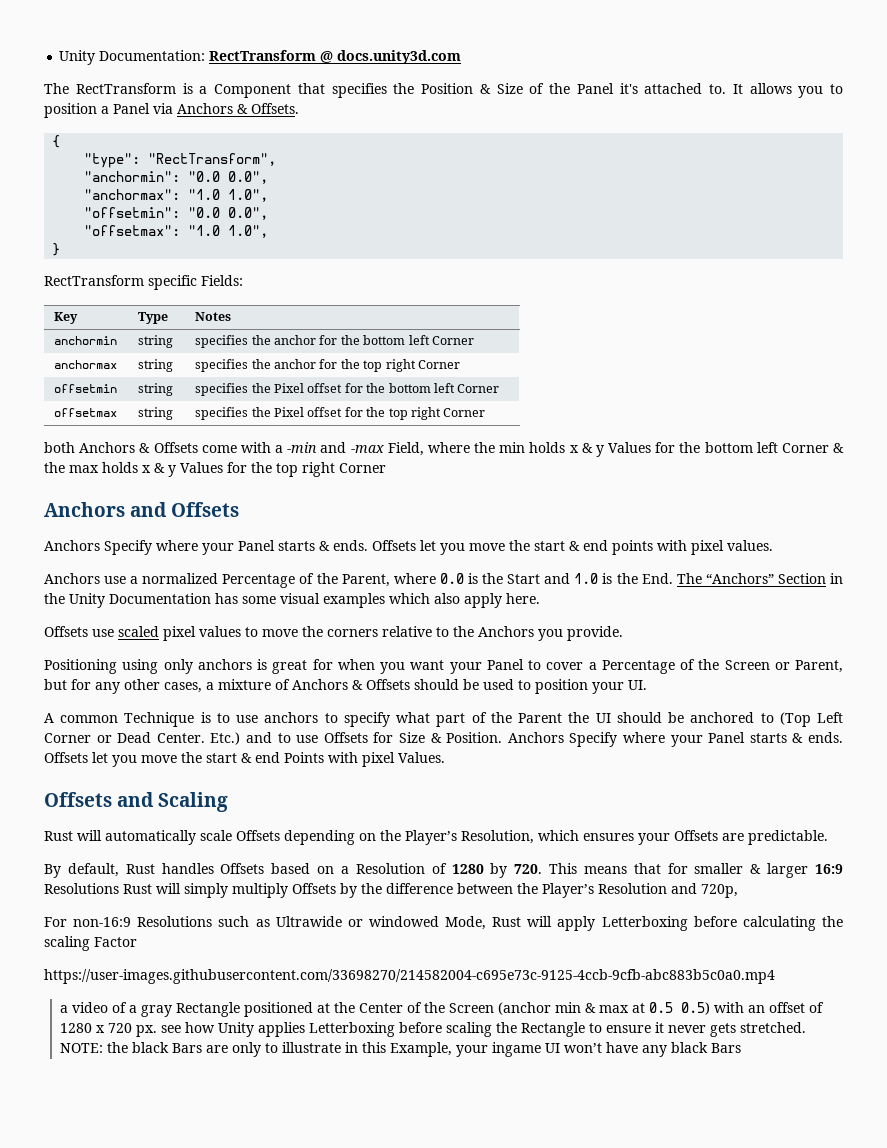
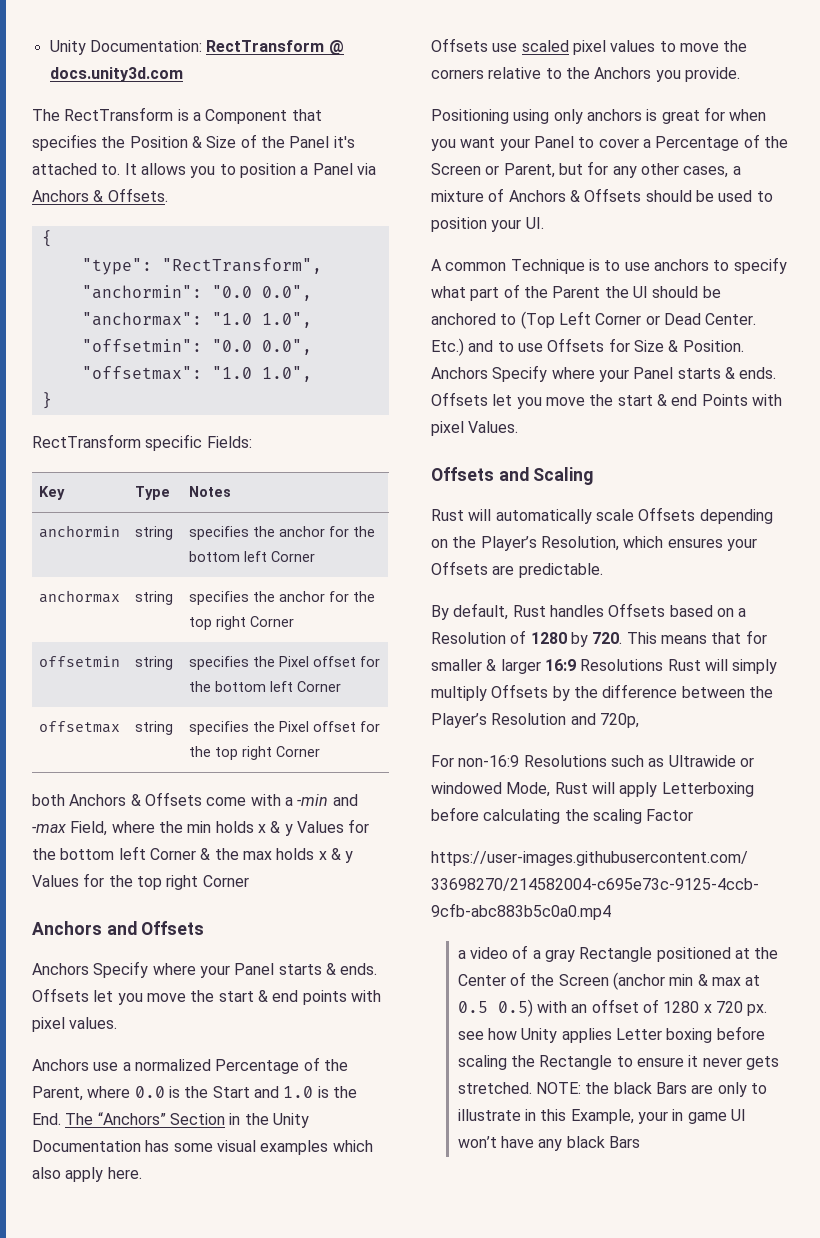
- a video of a gray Rectangle positioned at the Center of the Screen (anchor min & max at 0.5 0.5) with an offset of 1280 x 720 px. see how Unity applies Letterboxing before scaling the Rectangle to ensure it never gets stretched.
+ a video of a gray Rectangle positioned at the Center of the Screen (anchor min & max at 0.5 0.5) with an offset of 1280 x 720 px. see how Unity applies Letter boxing before scaling the Rectangle to ensure it never gets stretched.
- NOTE: the black Bars are only to illustrate in this Example, your ingame UI won’t have any black Bars
+ NOTE: the black Bars are only to illustrate in this Example, your in game UI won’t have any black Bars

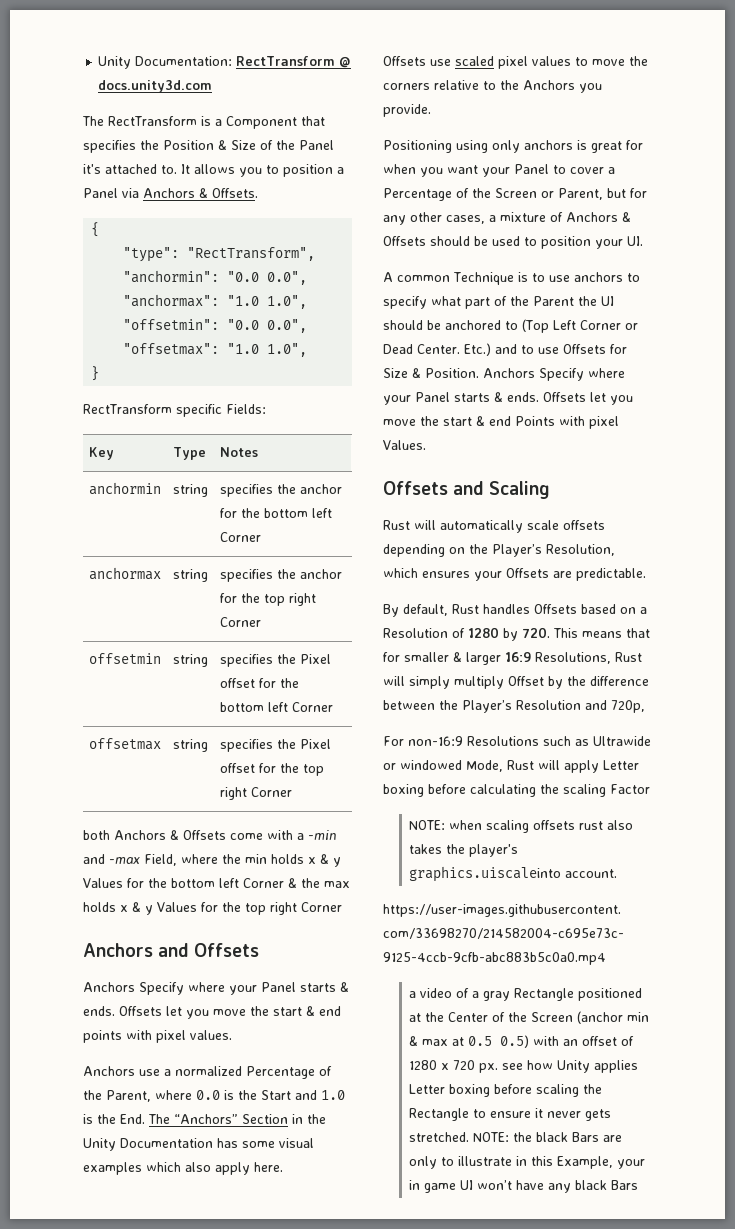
- Rust will automatically scale Offsets depending on the Player’s Resolution, which ensures your Offsets are predictable.
+ Rust will automatically scale offsets depending on the Player’s Resolution, which ensures your Offsets are predictable.
- By default, Rust handles Offsets based on a Resolution of 1280 by 720. This means that for smaller & larger 16:9 Resolutions Rust will simply multiply Offsets by the difference between the Player’s Resolution and 720p,
+ By default, Rust handles Offsets based on a Resolution of 1280 by 720. This means that for smaller & larger 16:9 Resolutions, Rust will simply multiply Offset by the difference between the Player’s Resolution and 720p,
- For non-16:9 Resolutions such as Ultrawide or windowed Mode, Rust will apply Letterboxing before calculating the scaling Factor
+ For non-16:9 Resolutions such as Ultrawide or windowed Mode, Rust will apply Letter boxing before calculating the scaling Factor
+ NOTE: when scaling offsets rust also takes the player's graphics.uiscaleinto account.

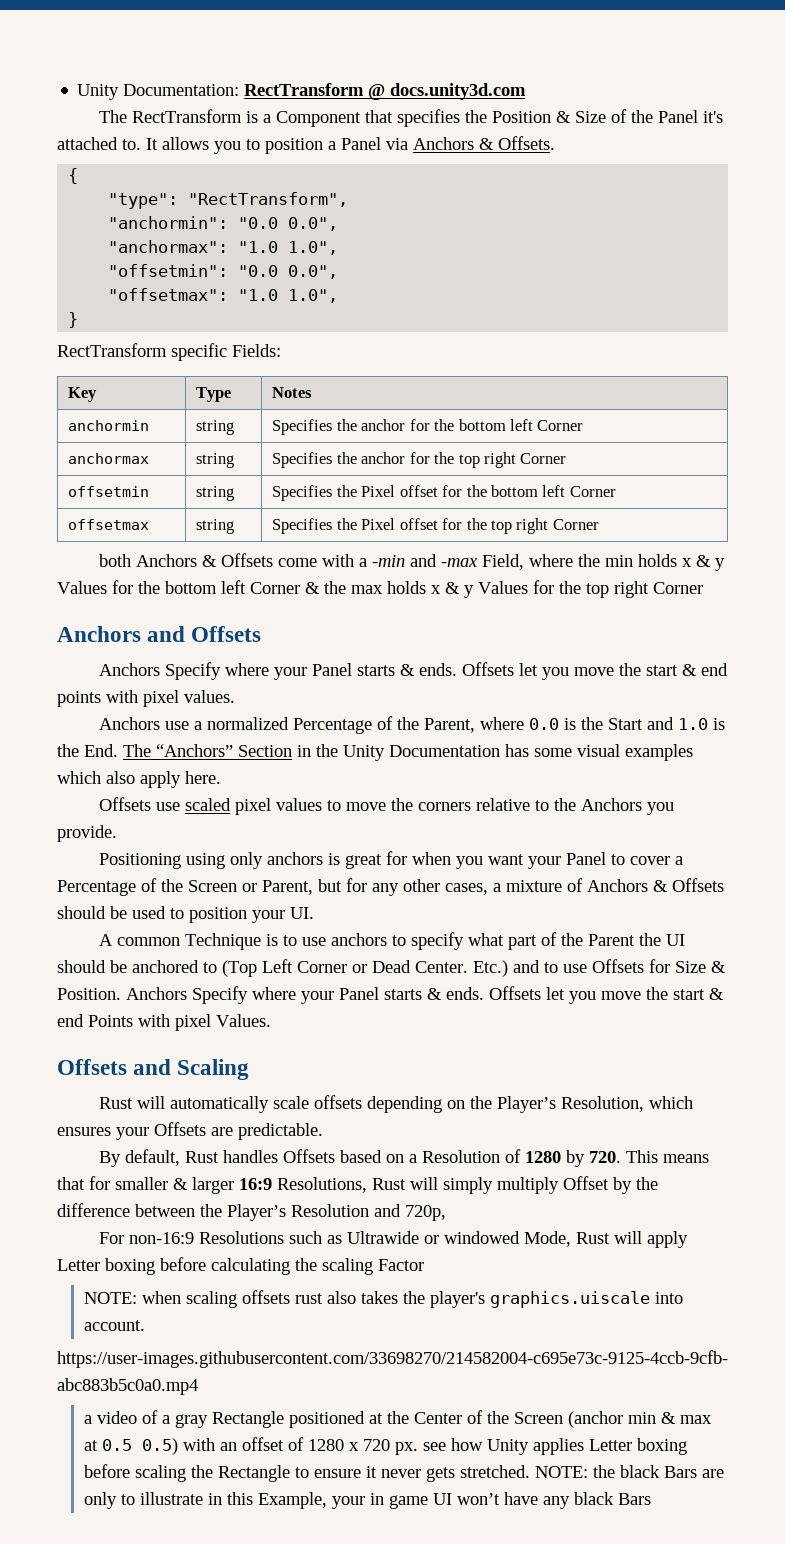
- anchormin | string | specifies the anchor for the bottom left Corner
+ anchormin | string | Specifies the anchor for the bottom left Corner
- anchormax | string | specifies the anchor for the top right Corner
+ anchormax | string | Specifies the anchor for the top right Corner
- offsetmin | string | specifies the Pixel offset for the bottom left Corner
+ offsetmin | string | Specifies the Pixel offset for the bottom left Corner
- offsetmax | string | specifies the Pixel offset for the top right Corner
+ offsetmax | string | Specifies the Pixel offset for the top right Corner
- NOTE: when scaling offsets rust also takes the player's graphics.uiscaleinto account.
+ NOTE: when scaling offsets rust also takes the player's graphics.uiscale into account.

